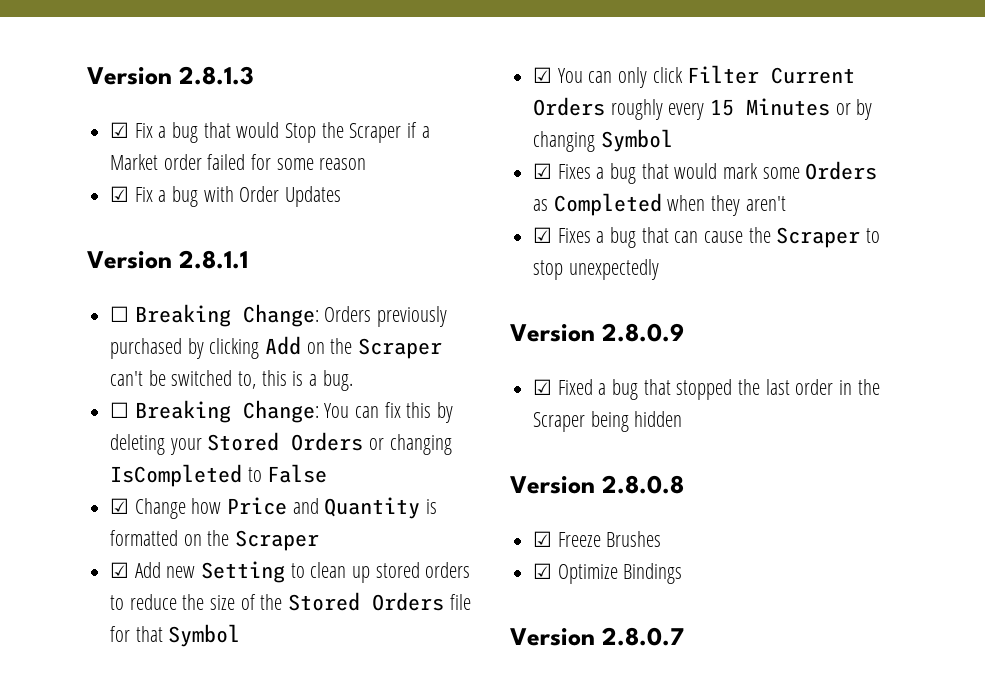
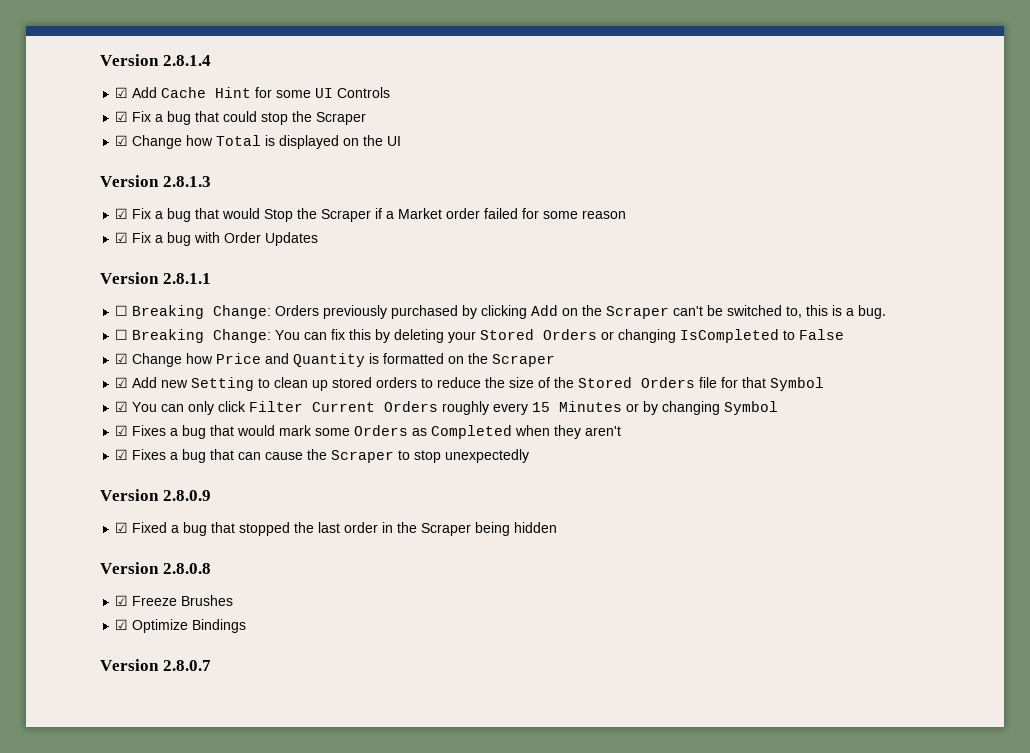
+ Version 2.8.1.4
+ ☑ Add Cache Hint for some UI Controls
+ ☑ Fix a bug that could stop the Scraper
+ ☑ Change how Total is displayed on the UI

